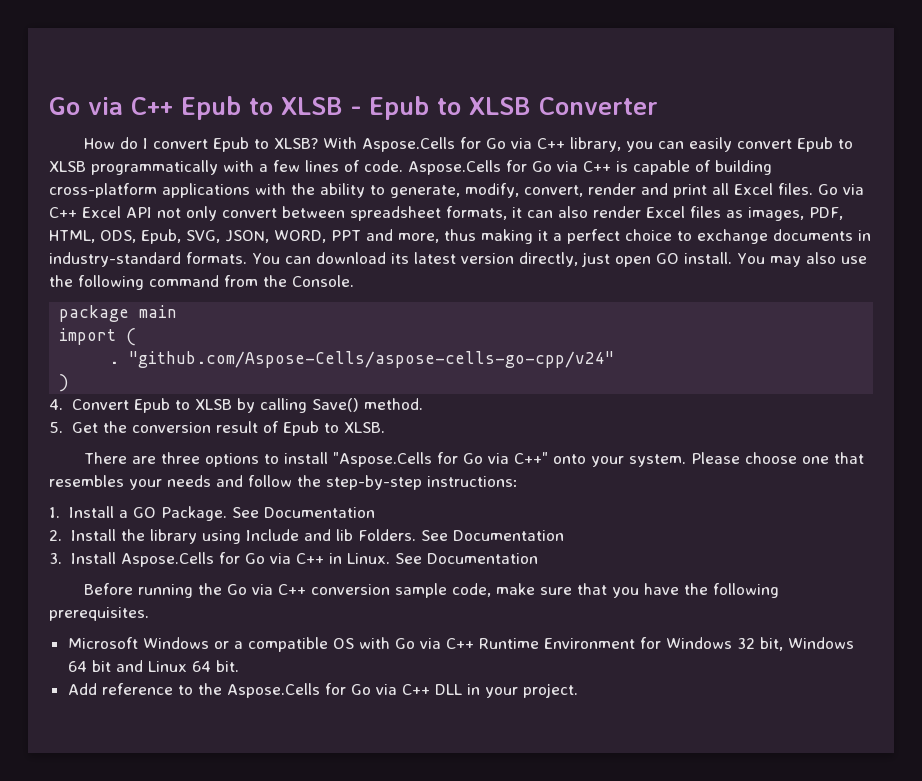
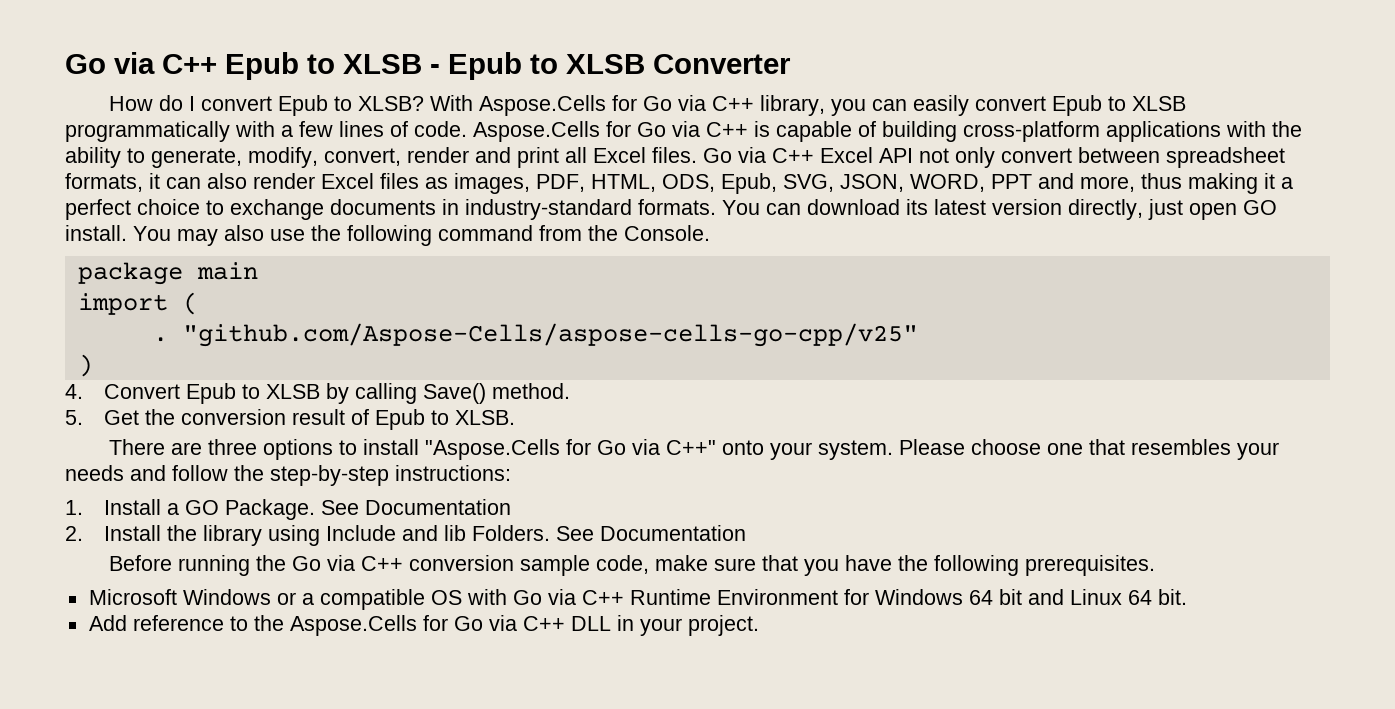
- "github.com/Aspose-Cells/aspose-cells-go-cpp/v24"
+ "github.com/Aspose-Cells/aspose-cells-go-cpp/v25"
- 3. Install Aspose.Cells for Go via C++ in Linux. See Documentation
- Microsoft Windows or a compatible OS with Go via C++ Runtime Environment for Windows 32 bit, Windows 64 bit and Linux 64 bit.
+ Microsoft Windows or a compatible OS with Go via C++ Runtime Environment for Windows 64 bit and Linux 64 bit.

